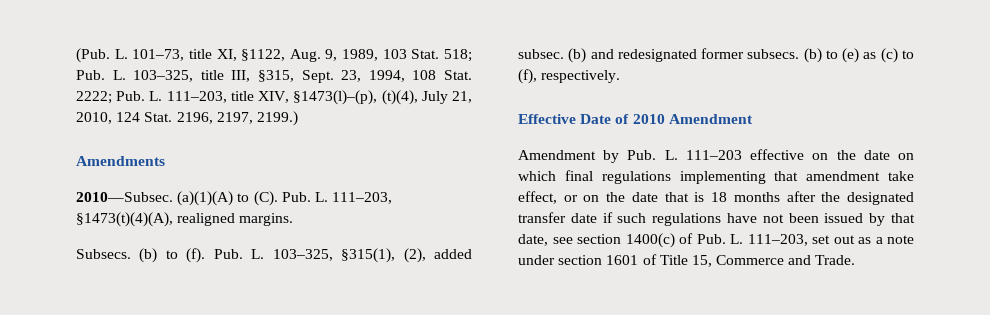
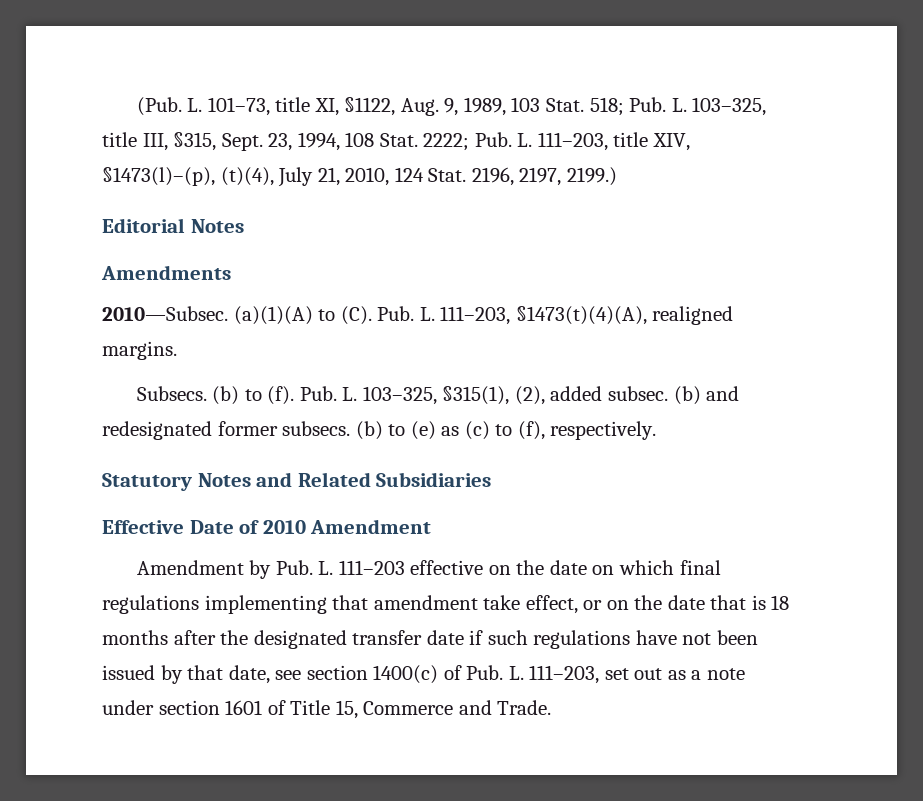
+ Editorial Notes
+ Statutory Notes and Related Subsidiaries

